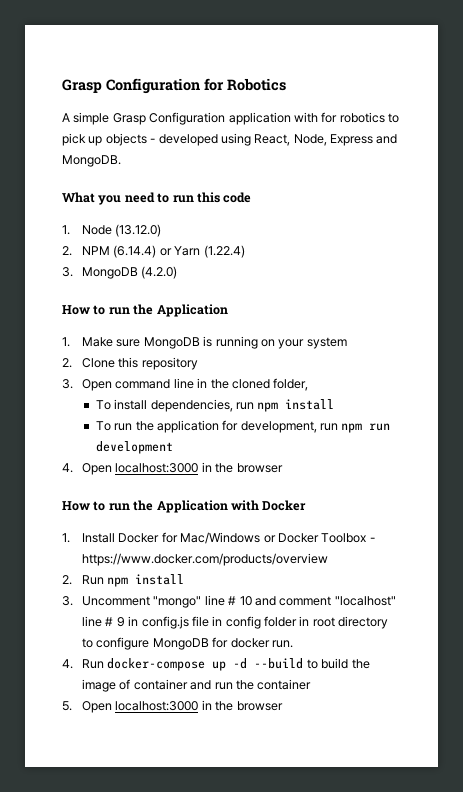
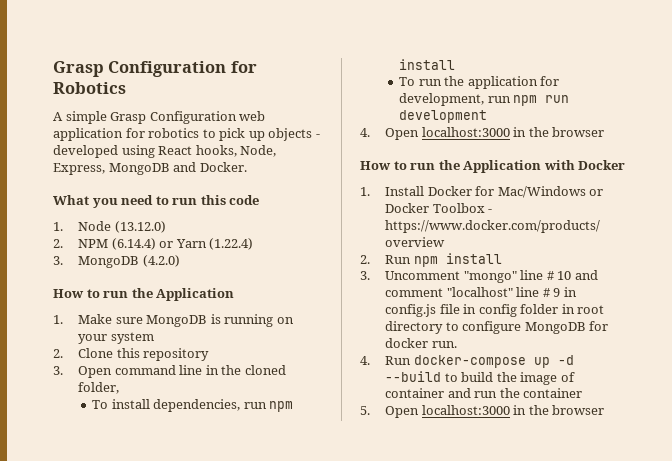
- A simple Grasp Configuration application with for robotics to pick up objects - developed using React, Node, Express and MongoDB.
+ A simple Grasp Configuration web application for robotics to pick up objects - developed using React hooks, Node, Express, MongoDB and Docker.

